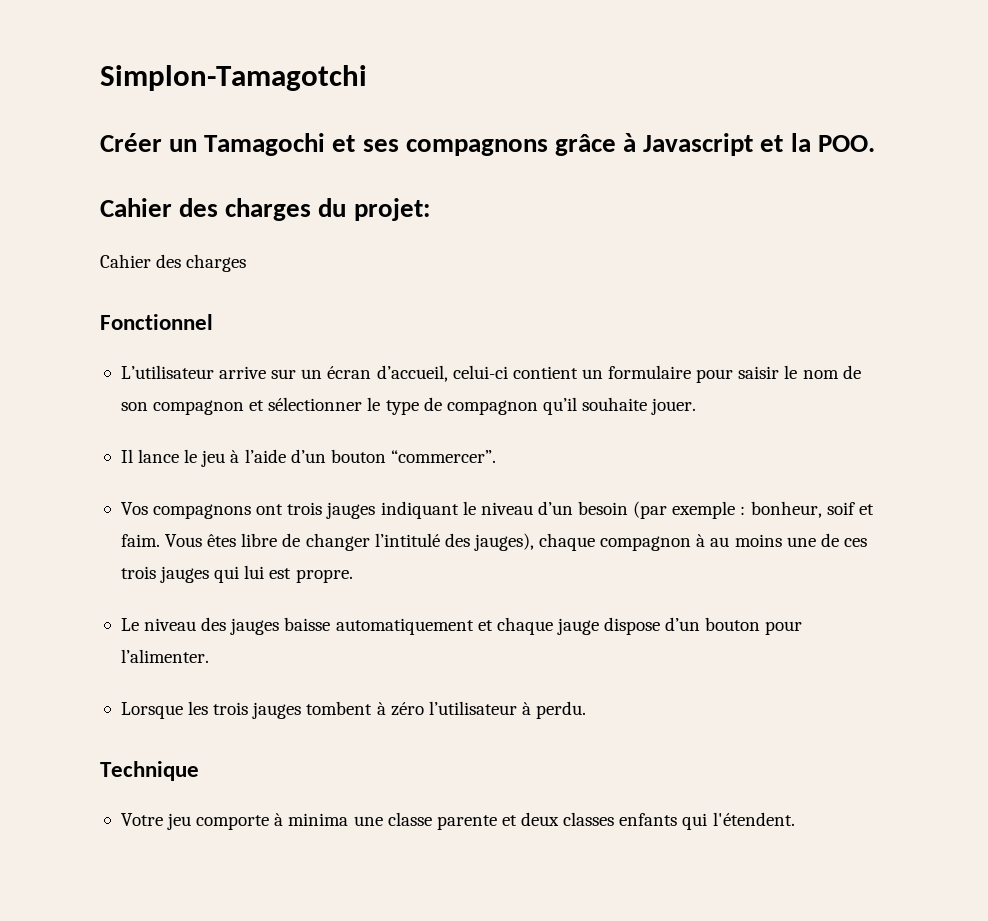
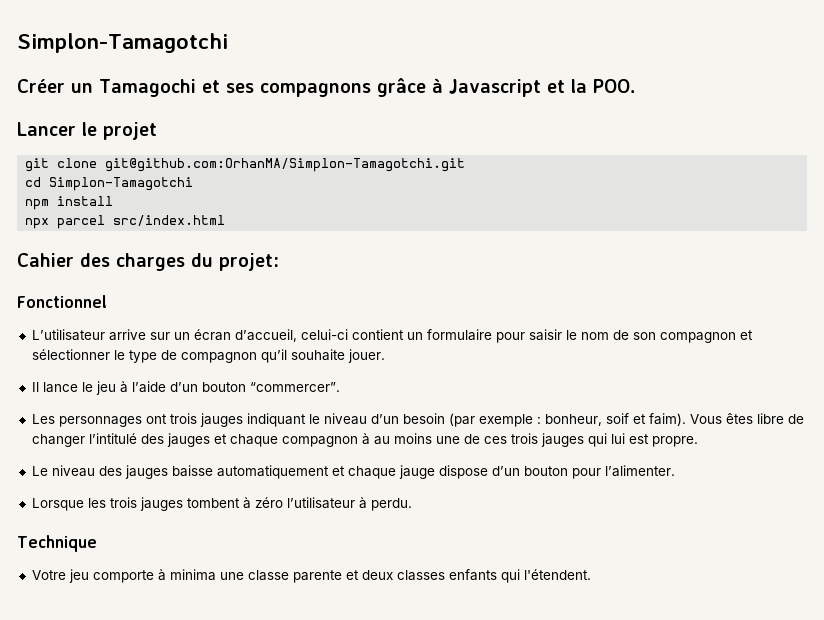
+ Lancer le projet
+ git clone git@github.com:OrhanMA/Simplon-Tamagotchi.git
+ cd Simplon-Tamagotchi
+ npm install
+ npx parcel src/index.html
  Cahier des charges du projet:
- Cahier des charges
- Vos compagnons ont trois jauges indiquant le niveau d’un besoin (par exemple : bonheur, soif et faim.
+ Les personnages ont trois jauges indiquant le niveau d’un besoin (par exemple : bonheur, soif et faim).
- Vous êtes libre de changer l’intitulé des jauges), chaque compagnon à au moins une de ces trois jauges qui lui est propre.
+ Vous êtes libre de changer l’intitulé des jauges et chaque compagnon à au moins une de ces trois jauges qui lui est propre.

